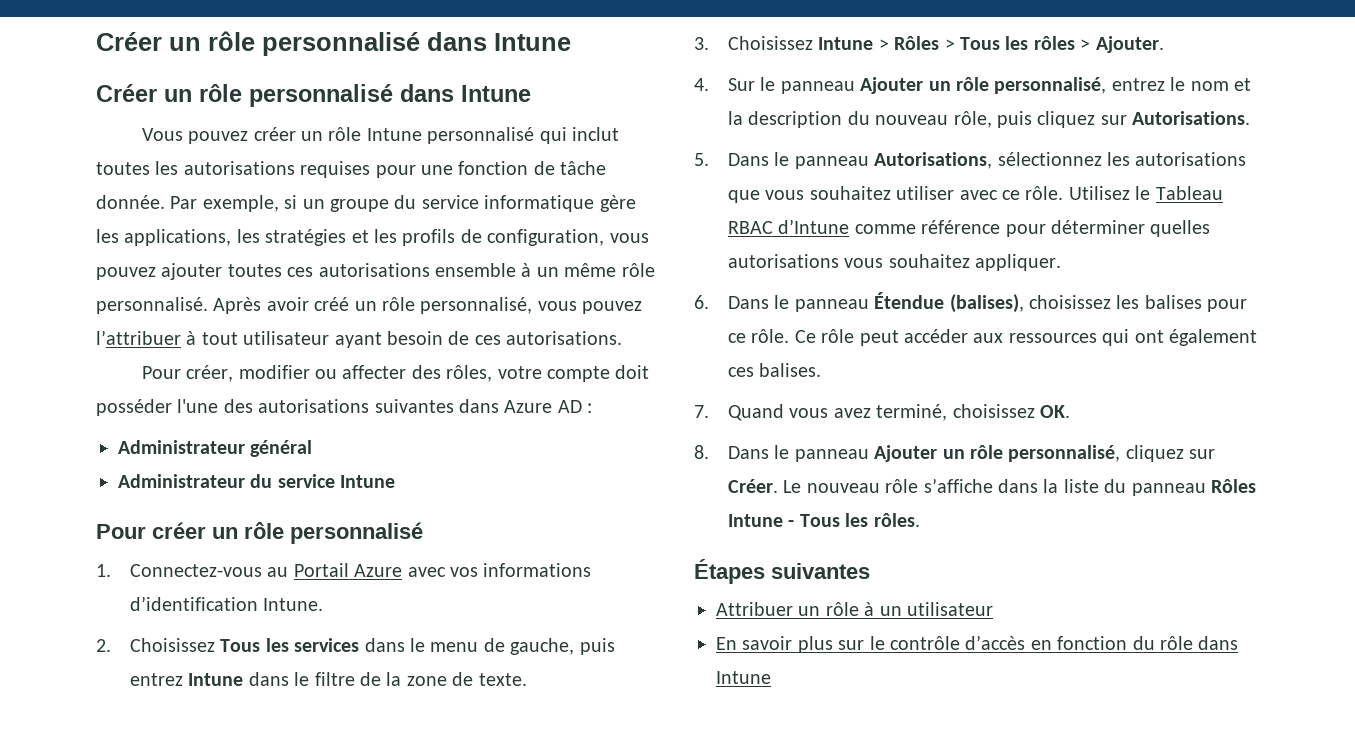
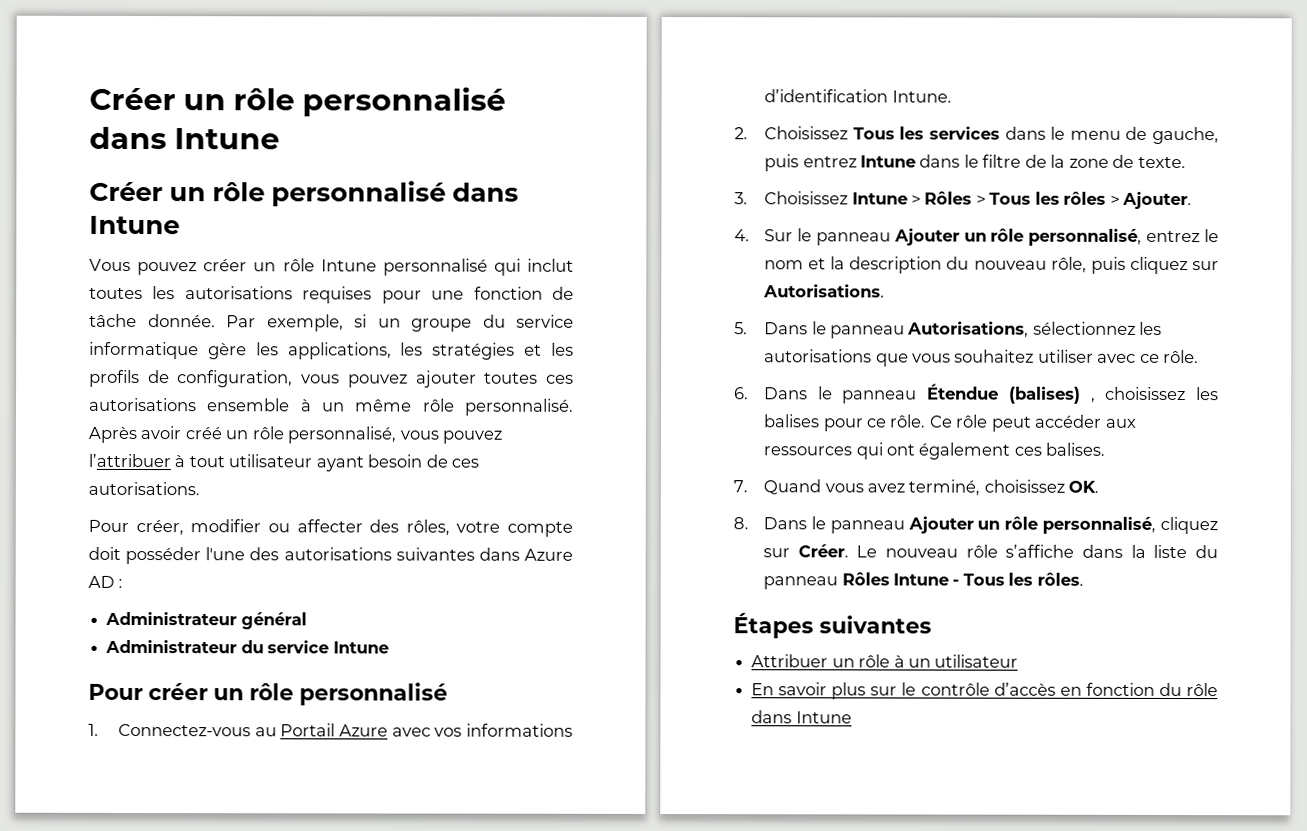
- Utilisez le Tableau RBAC d’Intune comme référence pour déterminer quelles autorisations vous souhaitez appliquer.
- 6. Dans le panneau Étendue (balises), choisissez les balises pour ce rôle.
+ 6. Dans le panneau Étendue (balises) , choisissez les balises pour ce rôle.

